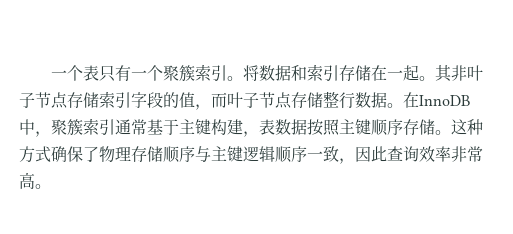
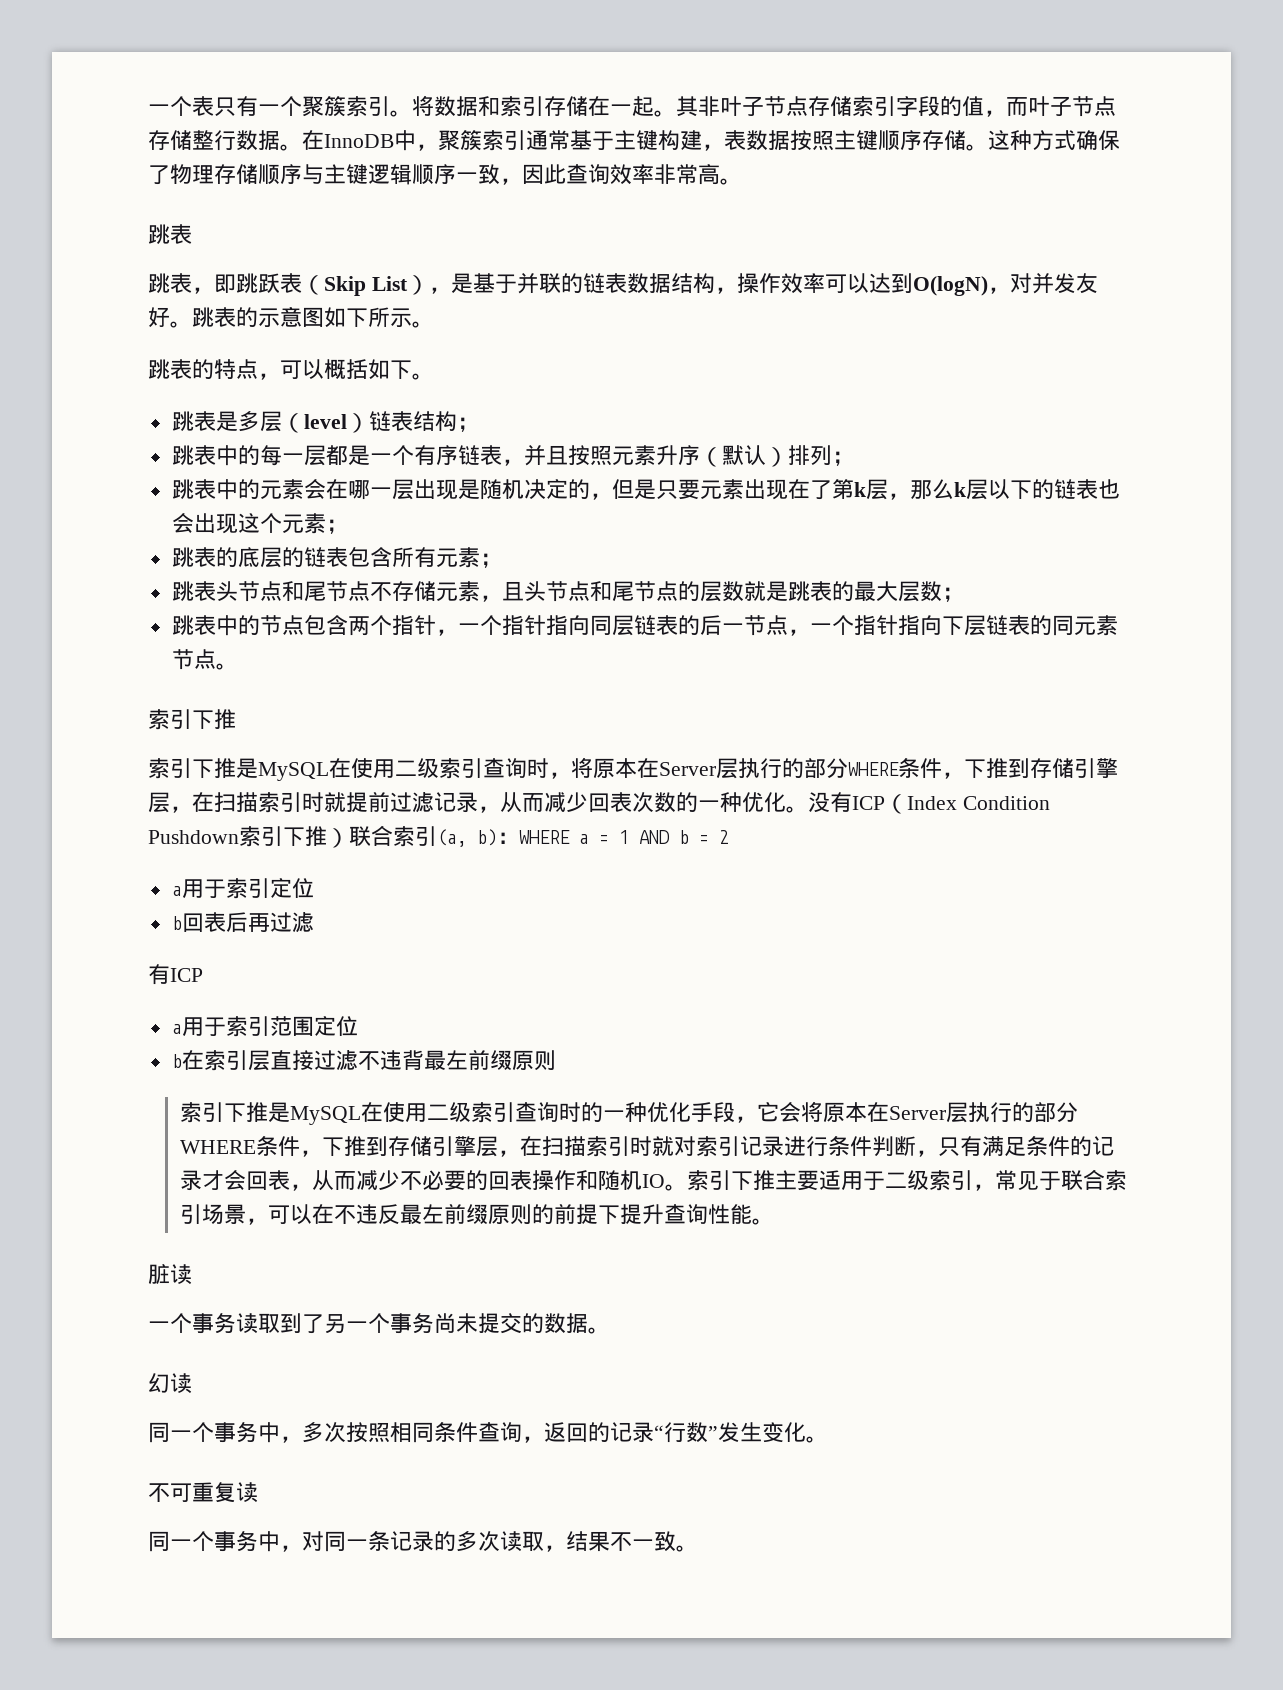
  这种方式确保了物理存储顺序与主键逻辑顺序一致，因此查询效率非常高。
+ 跳表
+ 跳表，即跳跃表（Skip List），是基于并联的链表数据结构，操作效率可以达到O(logN)，对并发友好。跳表的示意图如下所示。
+ 跳表的特点，可以概括如下。
+ 跳表是多层（level）链表结构；
+ 跳表中的每一层都是一个有序链表，并且按照元素升序（默认）排列；
+ 跳表中的元素会在哪一层出现是随机决定的，但是只要元素出现在了第k层，那么k层以下的链表也会出现这个元素；
+ 跳表的底层的链表包含所有元素；
+ 跳表头节点和尾节点不存储元素，且头节点和尾节点的层数就是跳表的最大层数；
+ 跳表中的节点包含两个指针，一个指针指向同层链表的后一节点，一个指针指向下层链表的同元素节点。
+ 索引下推
+ 索引下推是MySQL在使用二级索引查询时，将原本在Server层执行的部分WHERE条件，下推到存储引擎层，在扫描索引时就提前过滤记录，从而减少回表次数的一种优化。没有ICP（Index Condition Pushdown索引下推）联合索引(a, b)：WHERE a = 1 AND b = 2
+ a用于索引定位
+ b回表后再过滤
+ 有ICP
+ a用于索引范围定位
+ b在索引层直接过滤不违背最左前缀原则
+ 索引下推是MySQL在使用二级索引查询时的一种优化手段，它会将原本在Server层执行的部分WHERE条件，下推到存储引擎层，在扫描索引时就对索引记录进行条件判断，只有满足条件的记录才会回表，从而减少不必要的回表操作和随机IO。索引下推主要适用于二级索引，常见于联合索引场景，可以在不违反最左前缀原则的前提下提升查询性能。
+ 脏读
+ 一个事务读取到了另一个事务尚未提交的数据。
+ 幻读
+ 同一个事务中，多次按照相同条件查询，返回的记录“行数”发生变化。
+ 不可重复读
+ 同一个事务中，对同一条记录的多次读取，结果不一致。

